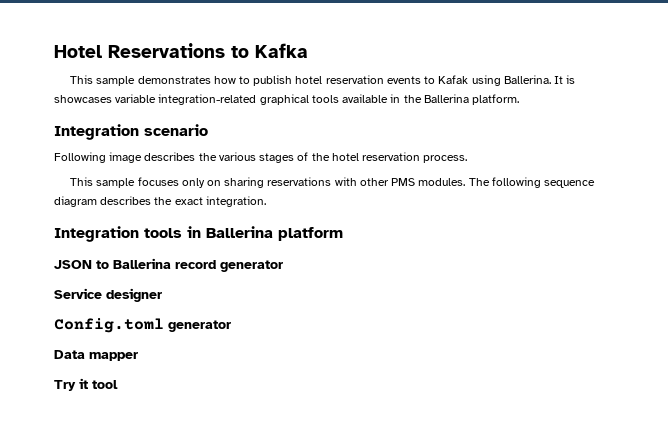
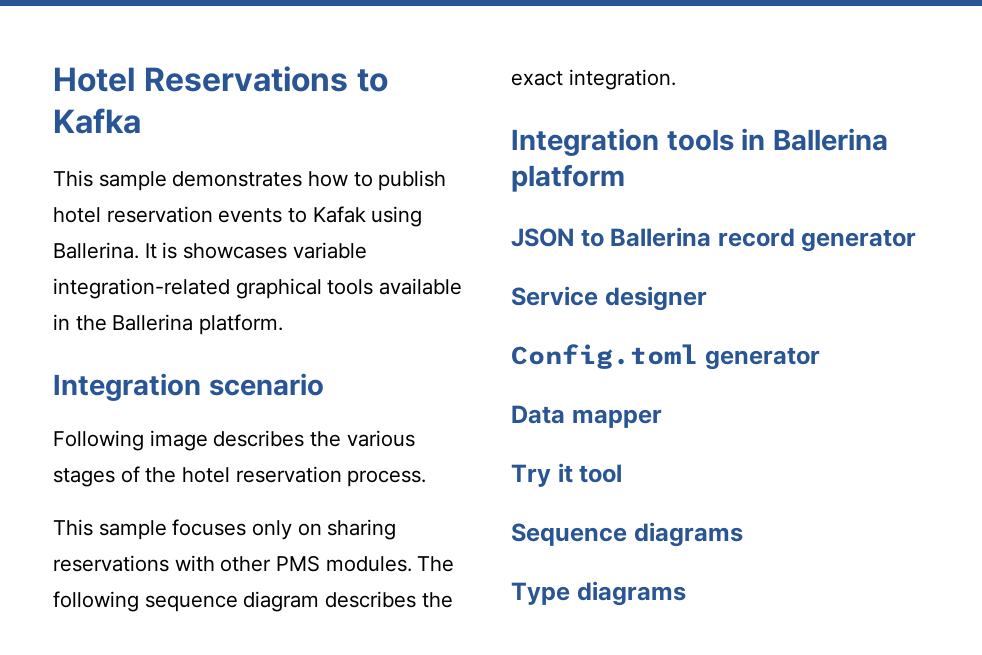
+ Sequence diagrams
+ Type diagrams

